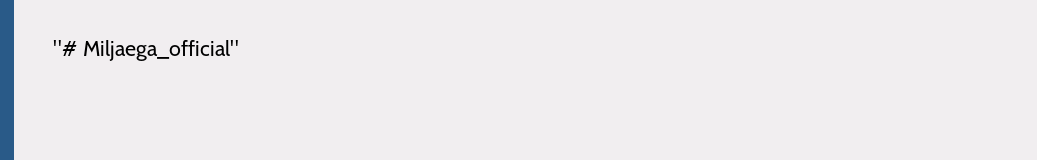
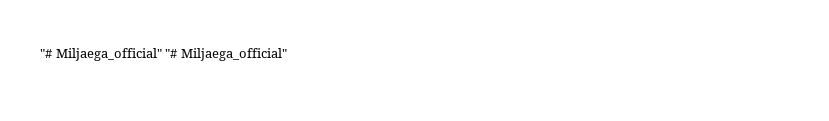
- "# Miljaega_official"
+ "# Miljaega_official" "# Miljaega_official"

